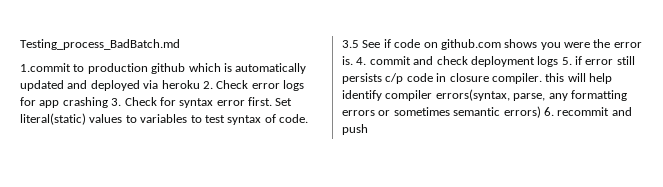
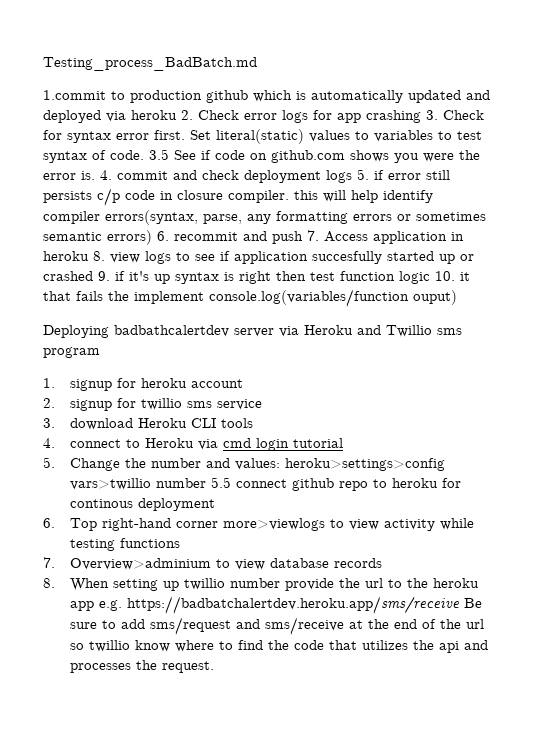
- 4. commit and check deployment logs 5. if error still persists c/p code in closure compiler. this will help identify compiler errors(syntax, parse, any formatting errors or sometimes semantic errors) 6. recommit and push
+ 4. commit and check deployment logs 5. if error still persists c/p code in closure compiler. this will help identify compiler errors(syntax, parse, any formatting errors or sometimes semantic errors) 6. recommit and push 7. Access application in heroku 8. view logs to see if application succesfully started up or crashed 9. if it's up syntax is right then test function logic 10. it that fails the implement console.log(variables/function ouput)
+ Deploying badbathcalertdev server via Heroku and Twillio sms program
+ 1. signup for heroku account
+ 2. signup for twillio sms service
+ 3. download Heroku CLI tools
+ 4. connect to Heroku via cmd login tutorial
+ 5. Change the number and values: heroku>settings>config vars>twillio number 5.5 connect github repo to heroku for continous deployment
+ 6. Top right-hand corner more>viewlogs to view activity while testing functions
+ 7. Overview>adminium to view database records
+ 8. When setting up twillio number provide the url to the heroku app e.g. https://badbatchalertdev.heroku.app/sms/receive Be sure to add sms/request and sms/receive at the end of the url so twillio know where to find the code that utilizes the api and processes the request.

